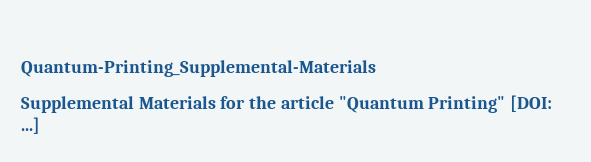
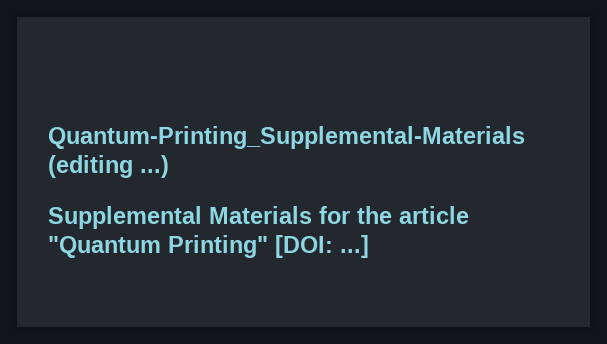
- Quantum-Printing_Supplemental-Materials
+ Quantum-Printing_Supplemental-Materials (editing ...)

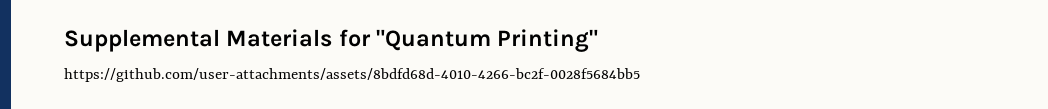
- Quantum-Printing_Supplemental-Materials (editing ...)
- Supplemental Materials for the article "Quantum Printing" [DOI: ...]
+ Supplemental Materials for "Quantum Printing"
+ https://github.com/user-attachments/assets/8bdfd68d-4010-4266-bc2f-0028f5684bb5

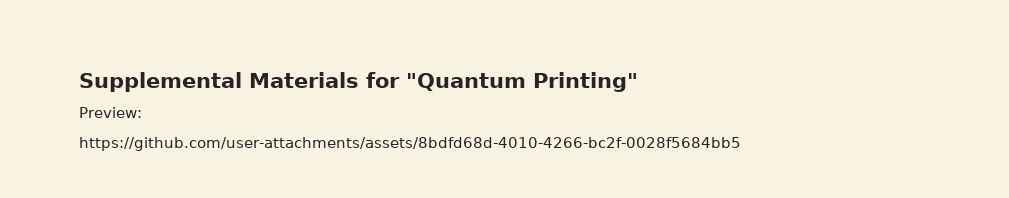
+ Preview:

